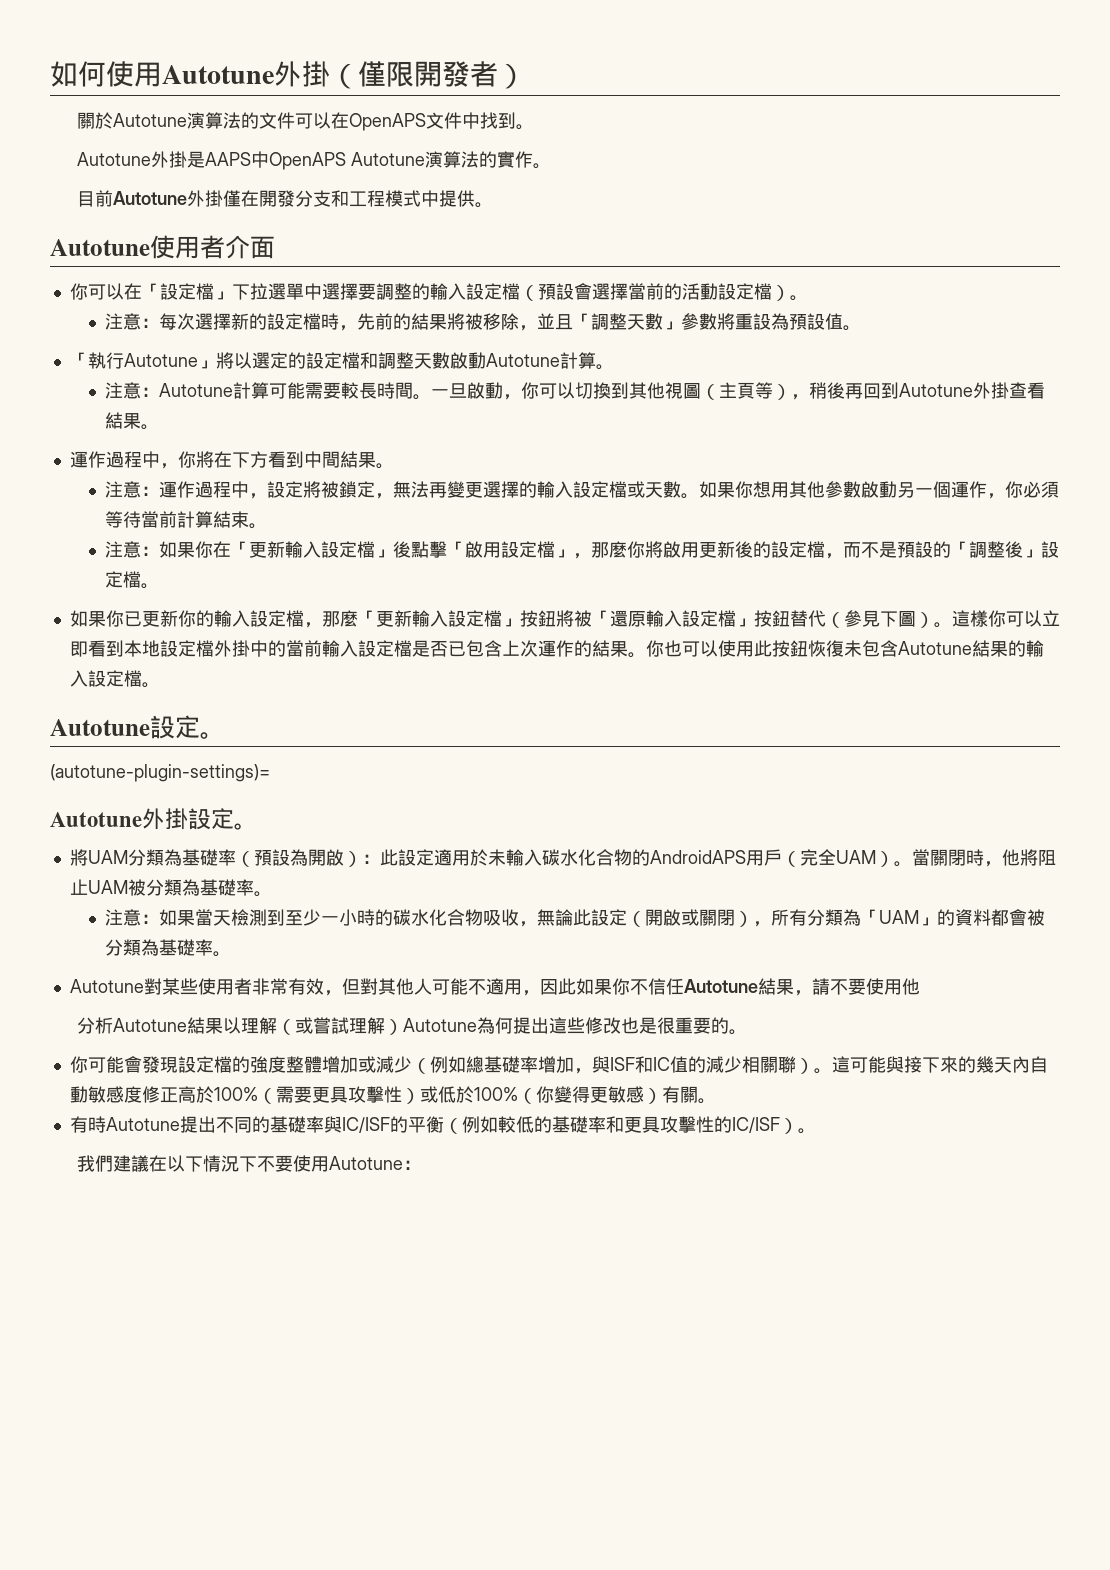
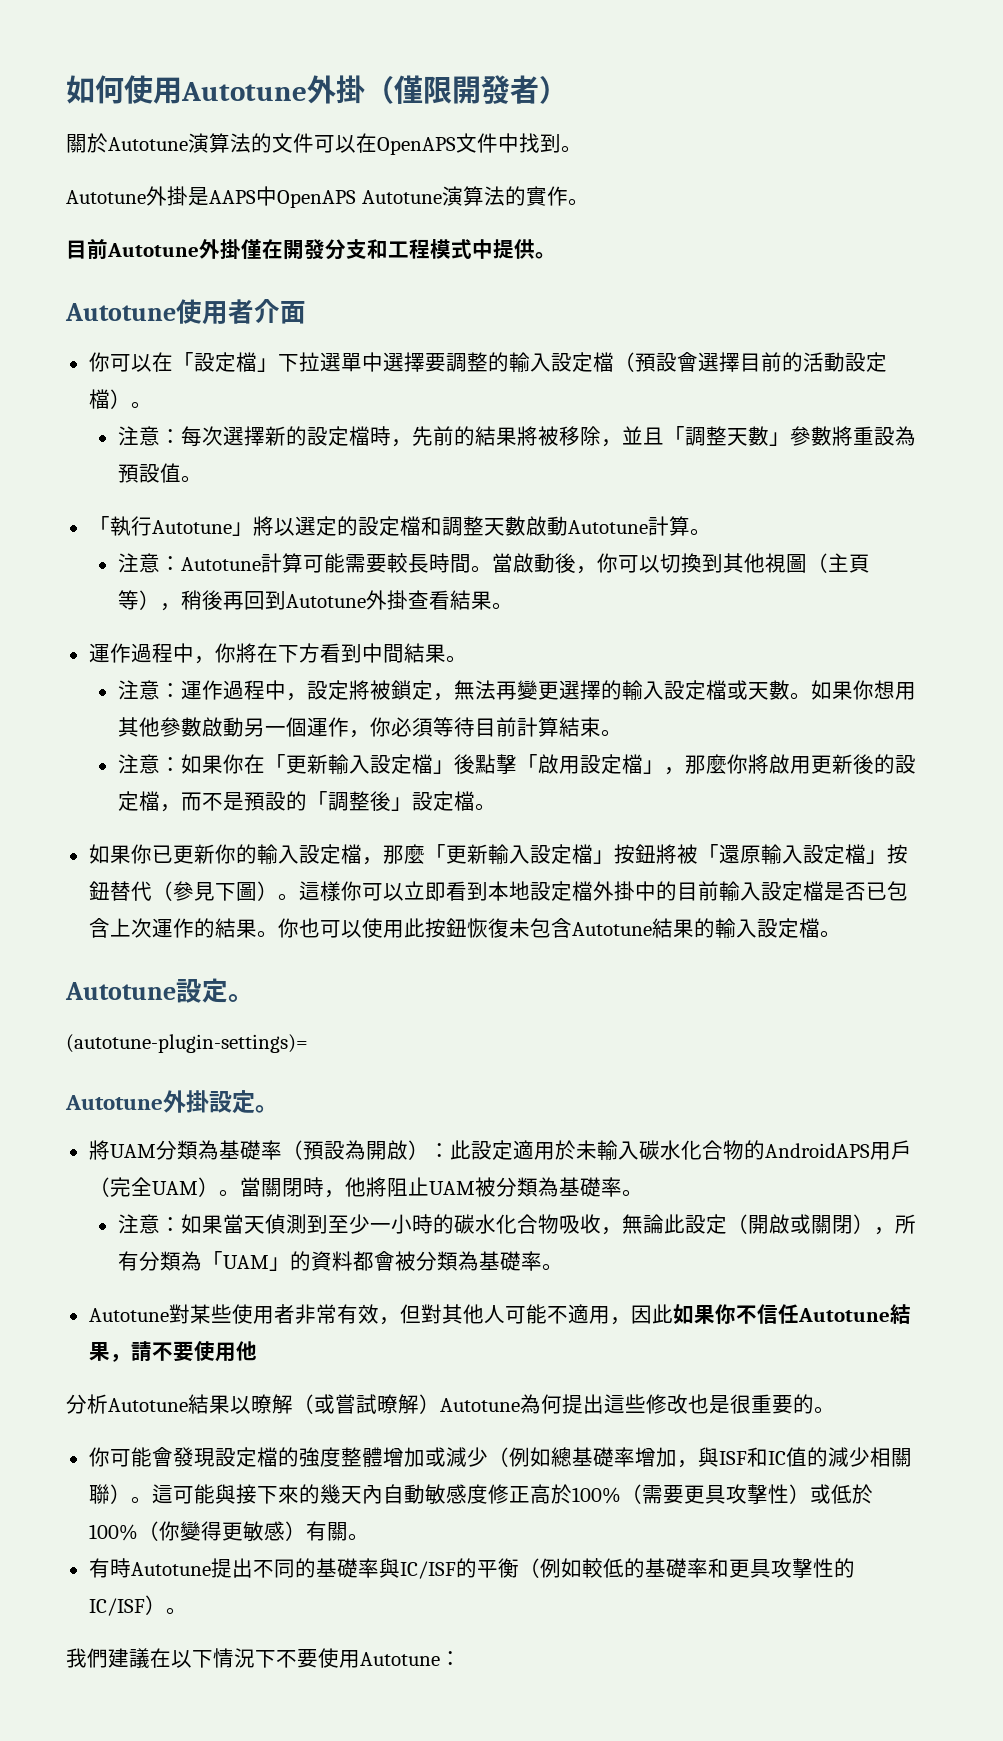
- 你可以在「設定檔」下拉選單中選擇要調整的輸入設定檔（預設會選擇當前的活動設定檔）。
+ 你可以在「設定檔」下拉選單中選擇要調整的輸入設定檔（預設會選擇目前的活動設定檔）。
- 一旦啟動，你可以切換到其他視圖（主頁等），稍後再回到Autotune外掛查看結果。
+ 當啟動後，你可以切換到其他視圖（主頁等），稍後再回到Autotune外掛查看結果。
- 如果你想用其他參數啟動另一個運作，你必須等待當前計算結束。
+ 如果你想用其他參數啟動另一個運作，你必須等待目前計算結束。
- 這樣你可以立即看到本地設定檔外掛中的當前輸入設定檔是否已包含上次運作的結果。
+ 這樣你可以立即看到本地設定檔外掛中的目前輸入設定檔是否已包含上次運作的結果。
- 注意：如果當天檢測到至少一小時的碳水化合物吸收，無論此設定（開啟或關閉），所有分類為「UAM」的資料都會被分類為基礎率。
+ 注意：如果當天偵測到至少一小時的碳水化合物吸收，無論此設定（開啟或關閉），所有分類為「UAM」的資料都會被分類為基礎率。
- 分析Autotune結果以理解（或嘗試理解）Autotune為何提出這些修改也是很重要的。
+ 分析Autotune結果以暸解（或嘗試暸解）Autotune為何提出這些修改也是很重要的。

